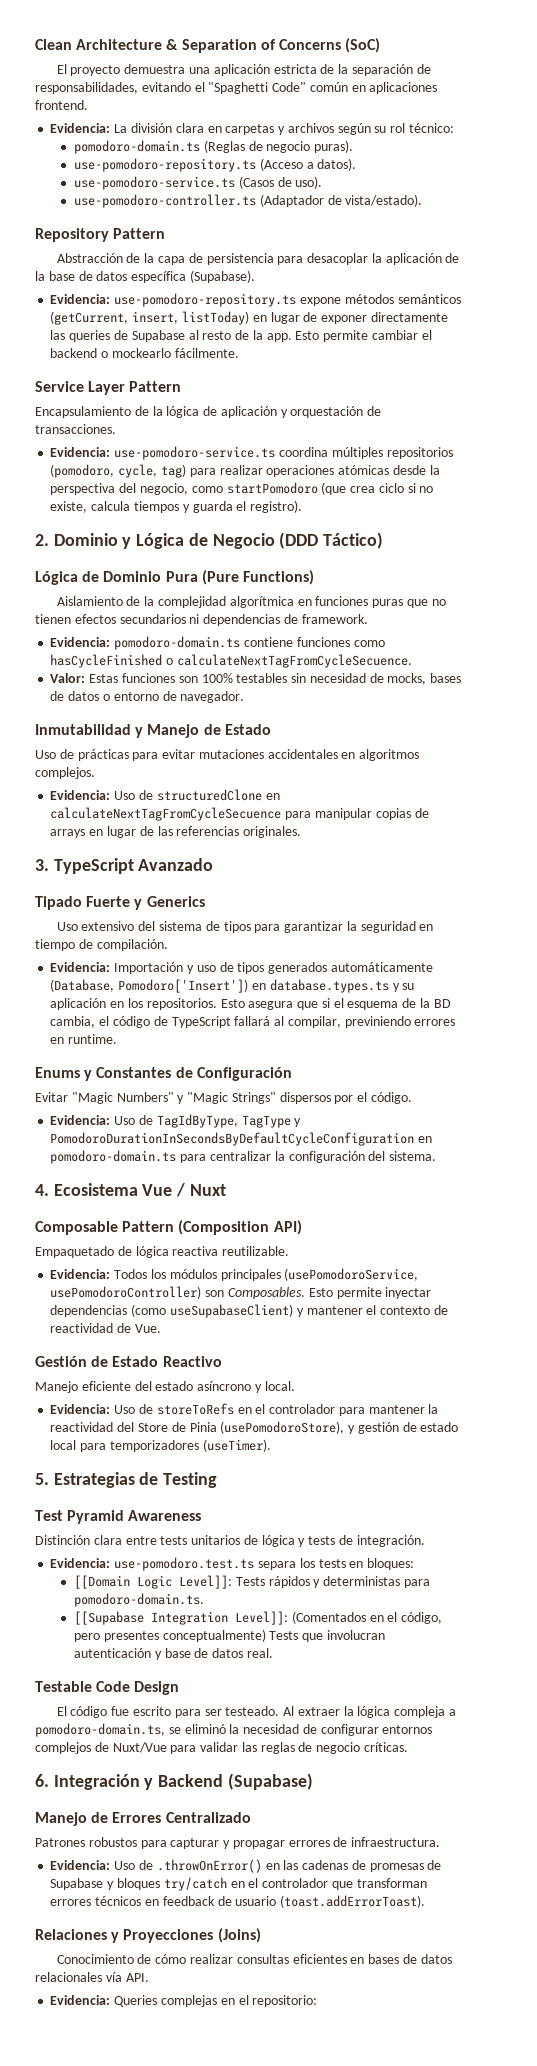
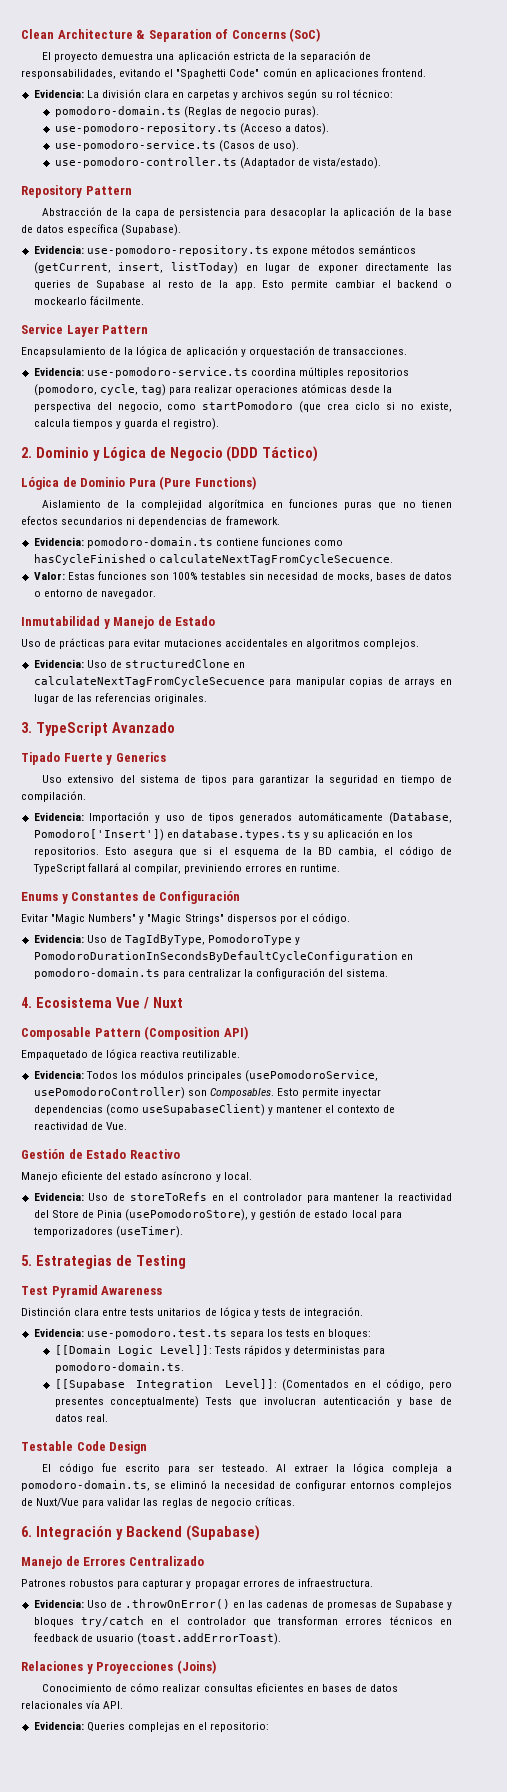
- Evidencia: Uso de TagIdByType, TagType y PomodoroDurationInSecondsByDefaultCycleConfiguration en pomodoro-domain.ts para centralizar la configuración del sistema.
+ Evidencia: Uso de TagIdByType, PomodoroType y PomodoroDurationInSecondsByDefaultCycleConfiguration en pomodoro-domain.ts para centralizar la configuración del sistema.

